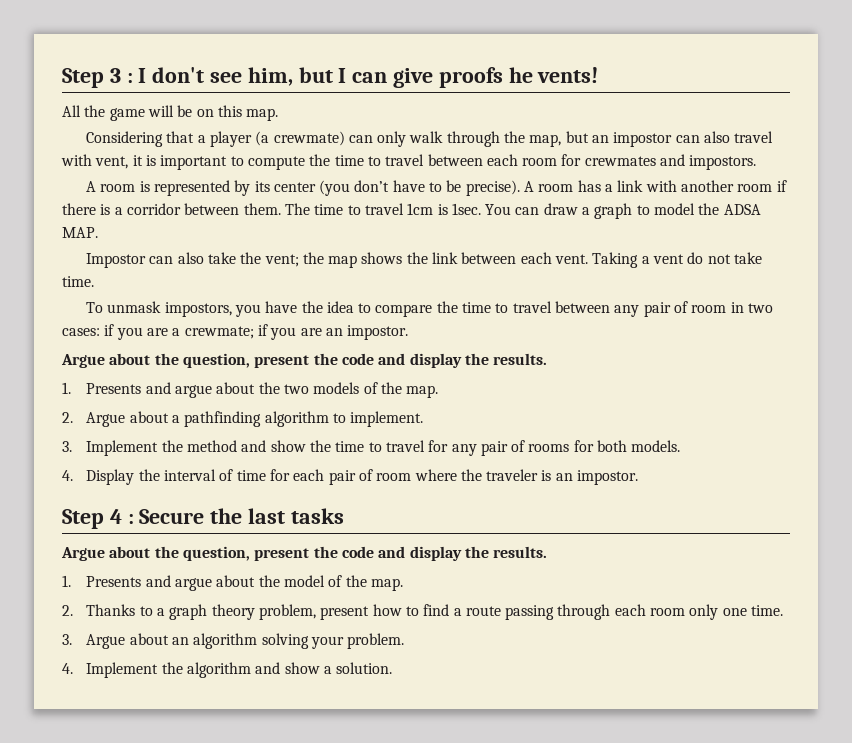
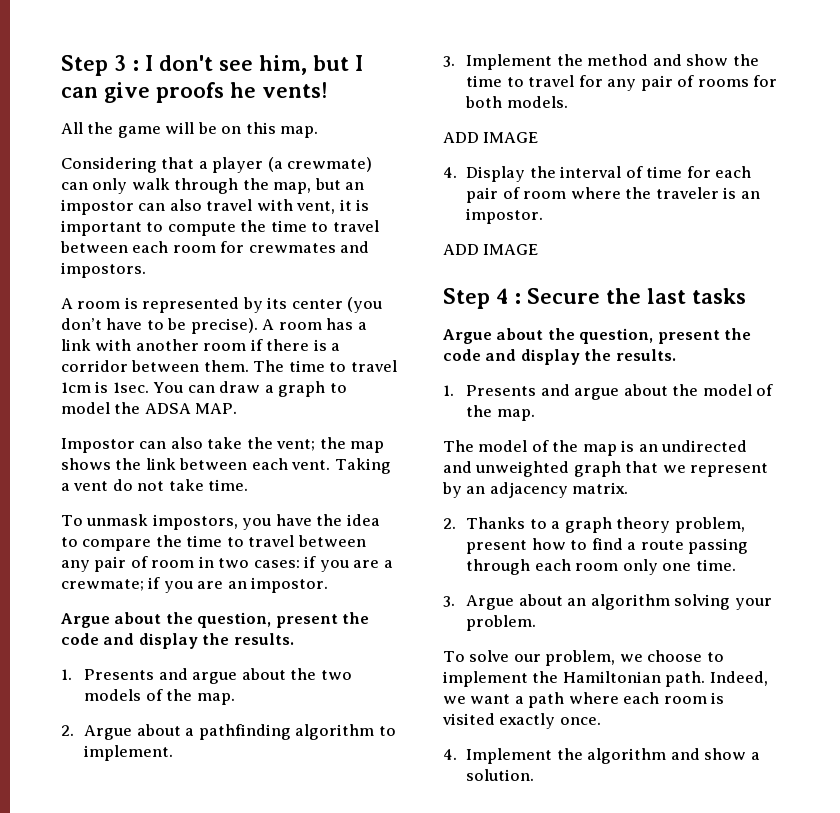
  3. Implement the method and show the time to travel for any pair of rooms for both models.
+ ADD IMAGE
  4. Display the interval of time for each pair of room where the traveler is an impostor.
+ ADD IMAGE
+ The model of the map is an undirected and unweighted graph that we represent by an adjacency matrix.
+ To solve our problem, we choose to implement the Hamiltonian path. Indeed, we want a path where each room is visited exactly once.

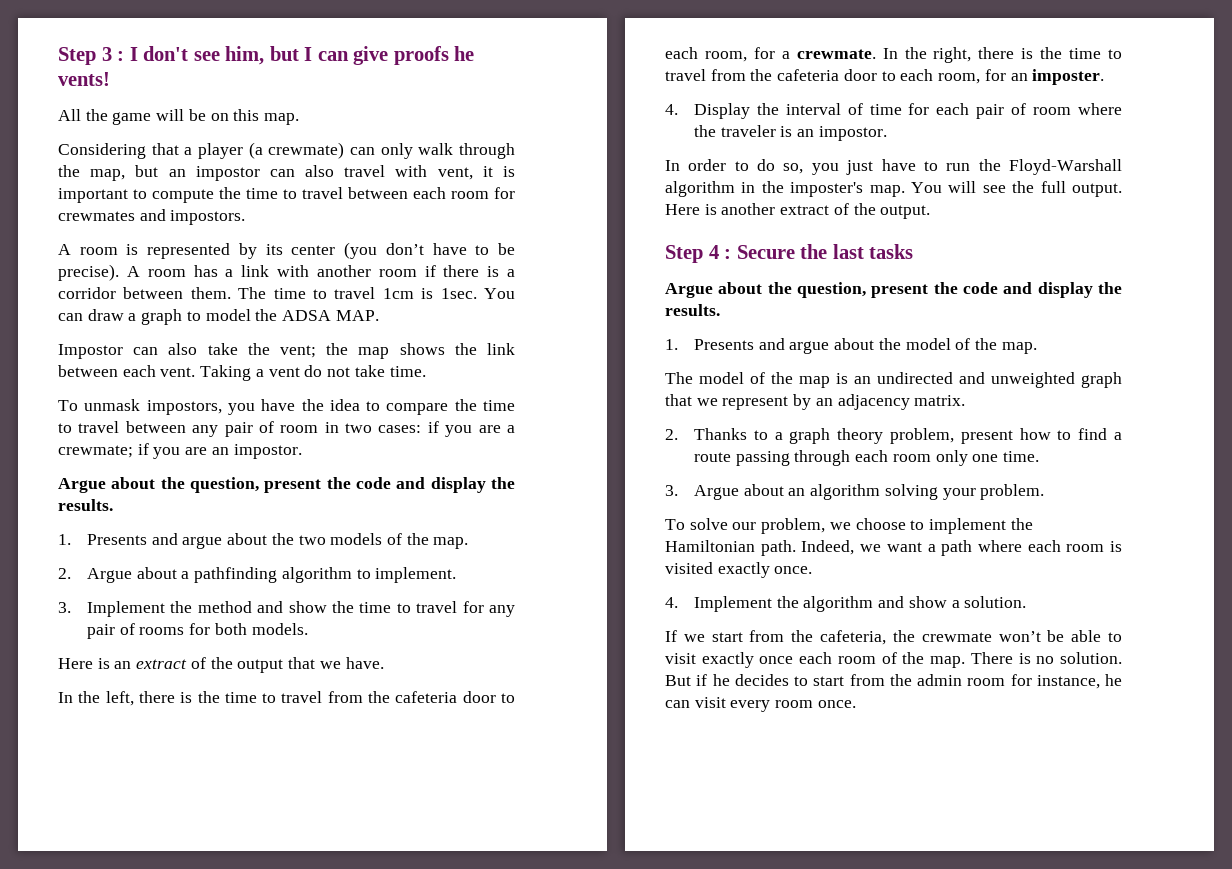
  3. Implement the method and show the time to travel for any pair of rooms for both models.
- ADD IMAGE
+ Here is an extract of the output that we have.
+ In the left, there is the time to travel from the cafeteria door to each room, for a crewmate. In the right, there is the time to travel from the cafeteria door to each room, for an imposter.
  4. Display the interval of time for each pair of room where the traveler is an impostor.
- ADD IMAGE
+ In order to do so, you just have to run the Floyd-Warshall algorithm in the imposter's map. You will see the full output. Here is another extract of the output.
+ If we start from the cafeteria, the crewmate won’t be able to visit exactly once each room of the map. There is no solution. But if he decides to start from the admin room for instance, he can visit every room once.

